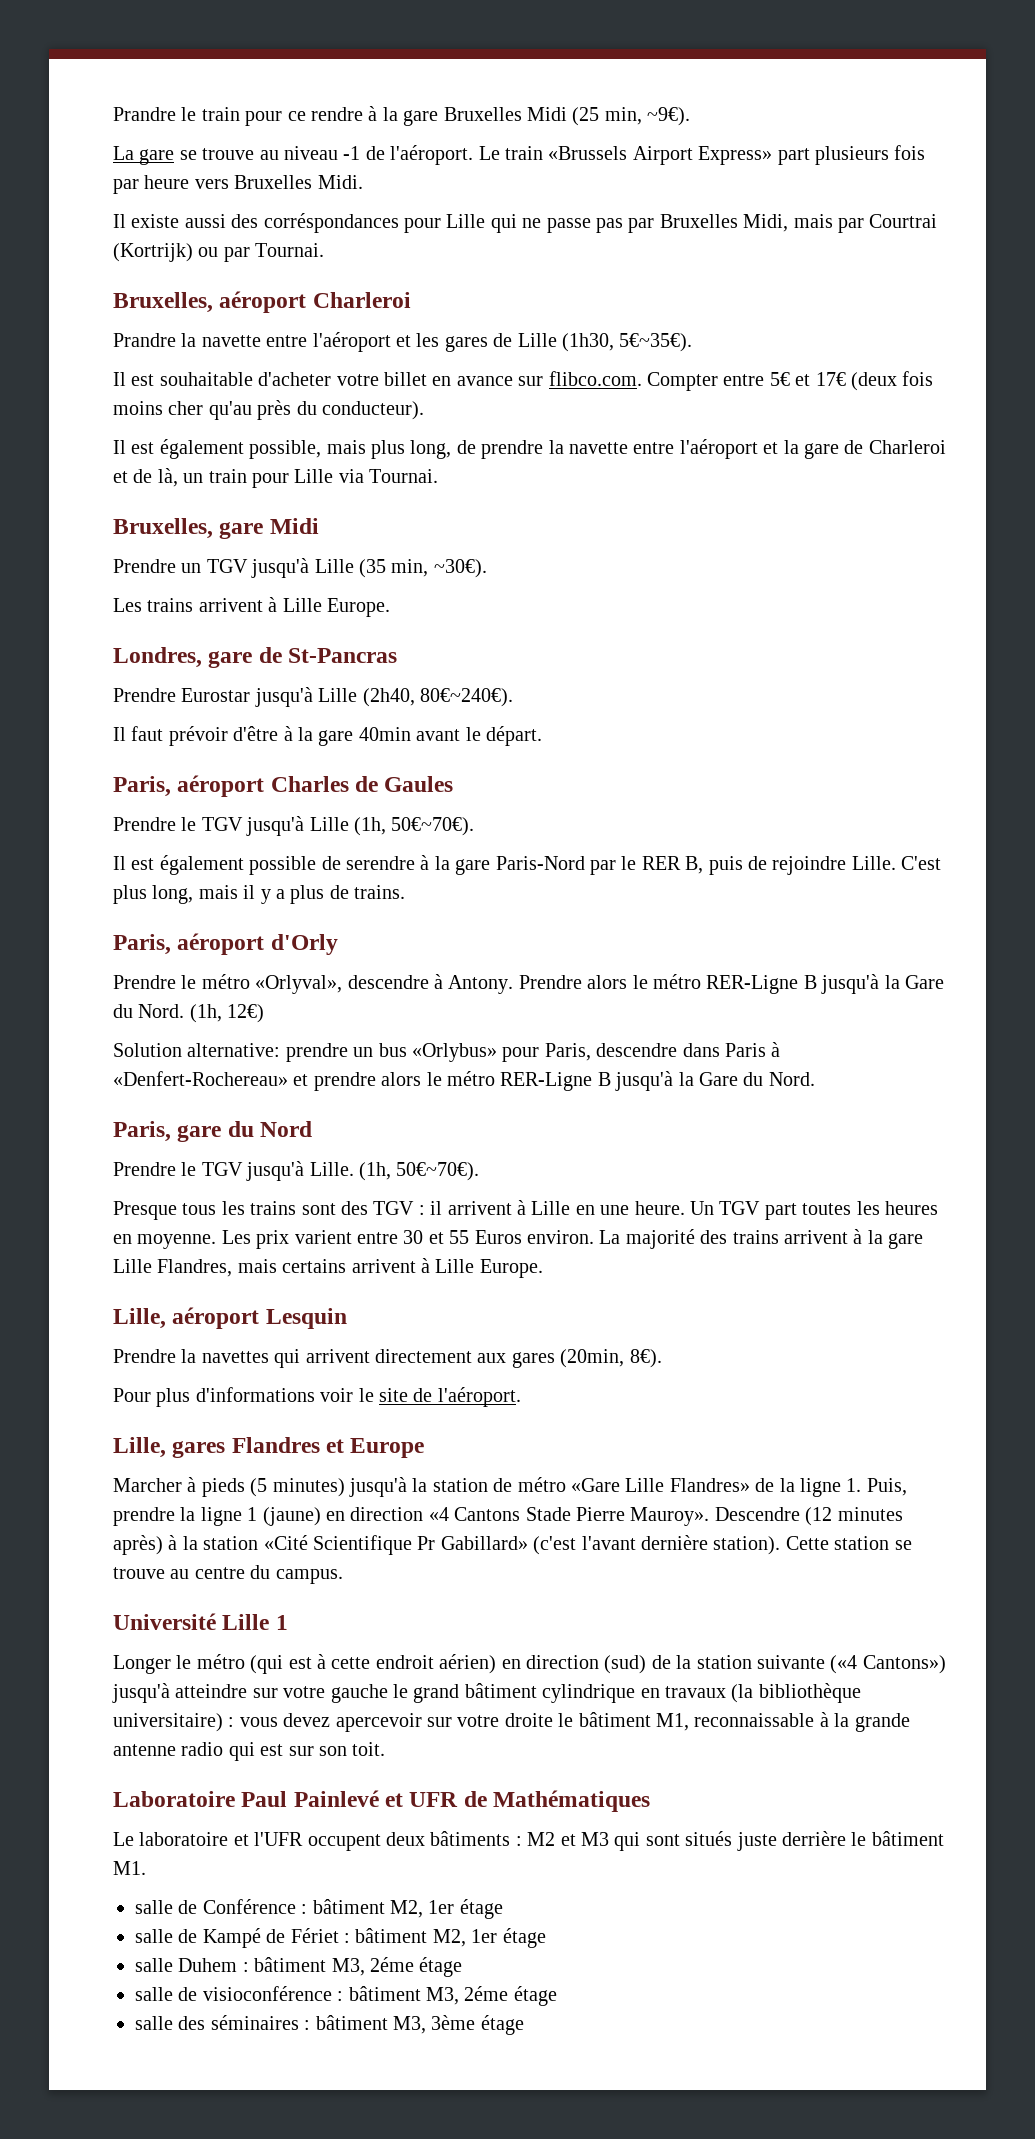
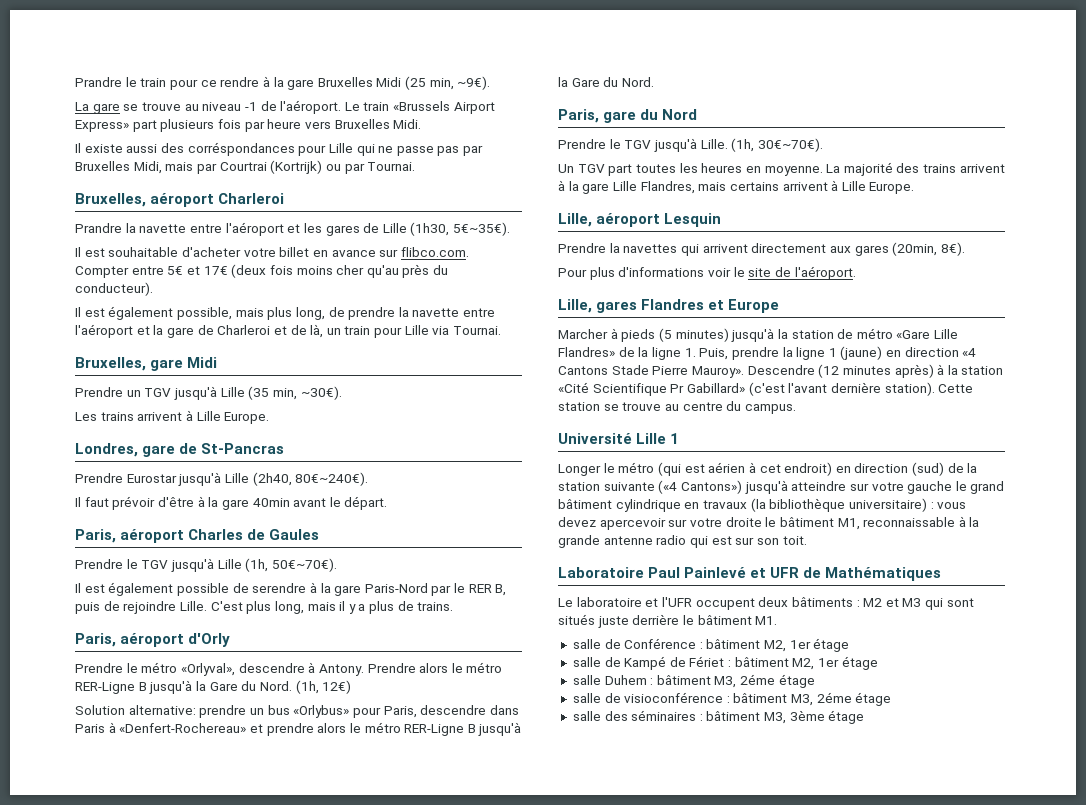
- Prendre le TGV jusqu'à Lille. (1h, 50€~70€).
- Presque tous les trains sont des TGV : il arrivent à Lille en une heure. Un TGV part toutes les heures en moyenne.
+ Prendre le TGV jusqu'à Lille. (1h, 30€~70€).
+ Un TGV part toutes les heures en moyenne.
- Les prix varient entre 30 et 55 Euros environ.
- Longer le métro (qui est à cette endroit aérien) en direction (sud) de la station suivante («4 Cantons») jusqu'à atteindre sur votre gauche le grand bâtiment cylindrique en travaux (la bibliothèque universitaire) : vous devez apercevoir sur votre droite le bâtiment M1, reconnaissable à la grande antenne radio qui est sur son toit.
+ Longer le métro (qui est aérien à cet endroit) en direction (sud) de la station suivante («4 Cantons») jusqu'à atteindre sur votre gauche le grand bâtiment cylindrique en travaux (la bibliothèque universitaire) : vous devez apercevoir sur votre droite le bâtiment M1, reconnaissable à la grande antenne radio qui est sur son toit.

